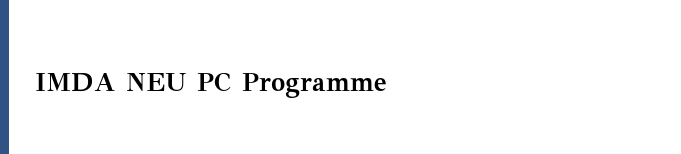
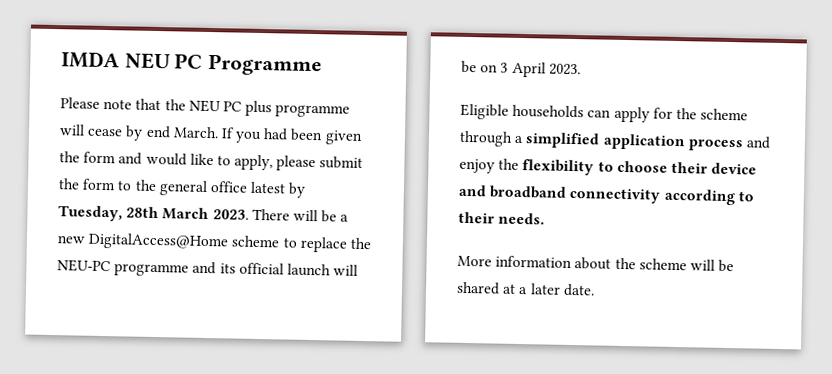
+ Please note that the NEU PC plus programme will cease by end March. If you had been given the form and would like to apply, please submit the form to the general office latest by Tuesday, 28th March 2023. There will be a new DigitalAccess@Home scheme to replace the NEU-PC programme and its official launch will be on 3 April 2023.
+ Eligible households can apply for the scheme through a simplified application process and enjoy the flexibility to choose their device and broadband connectivity according to their needs.
+ More information about the scheme will be shared at a later date.

